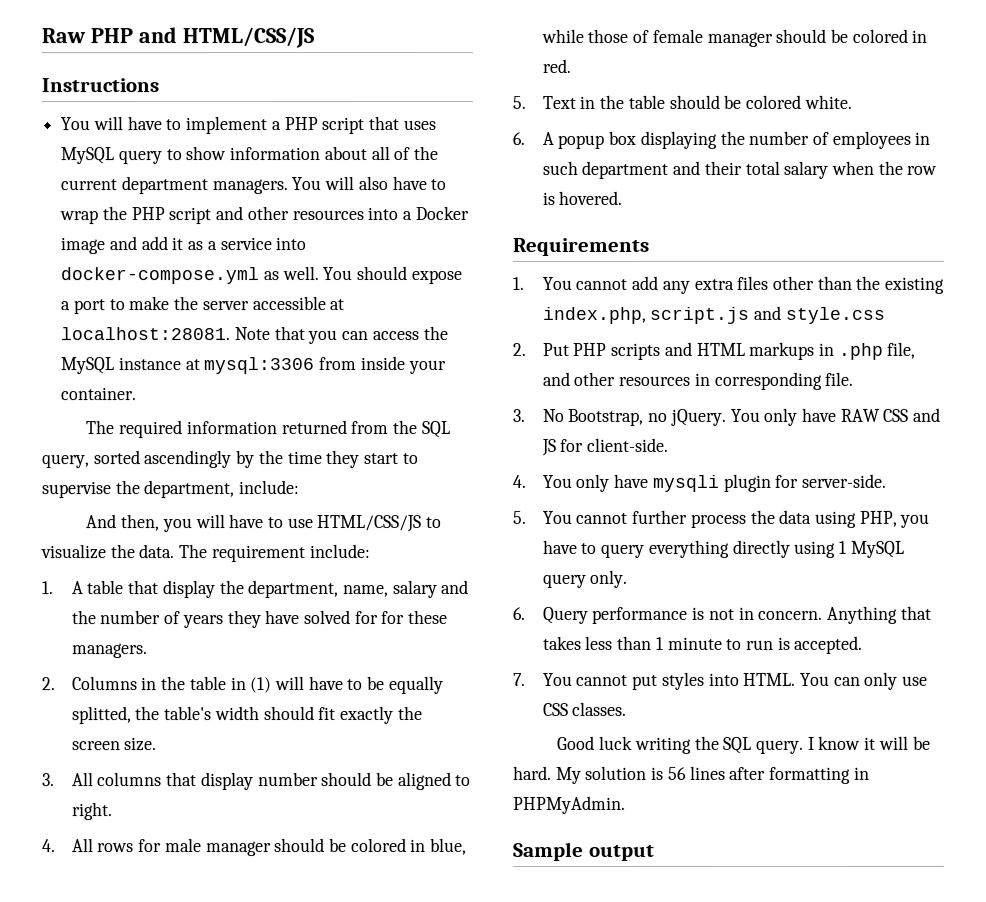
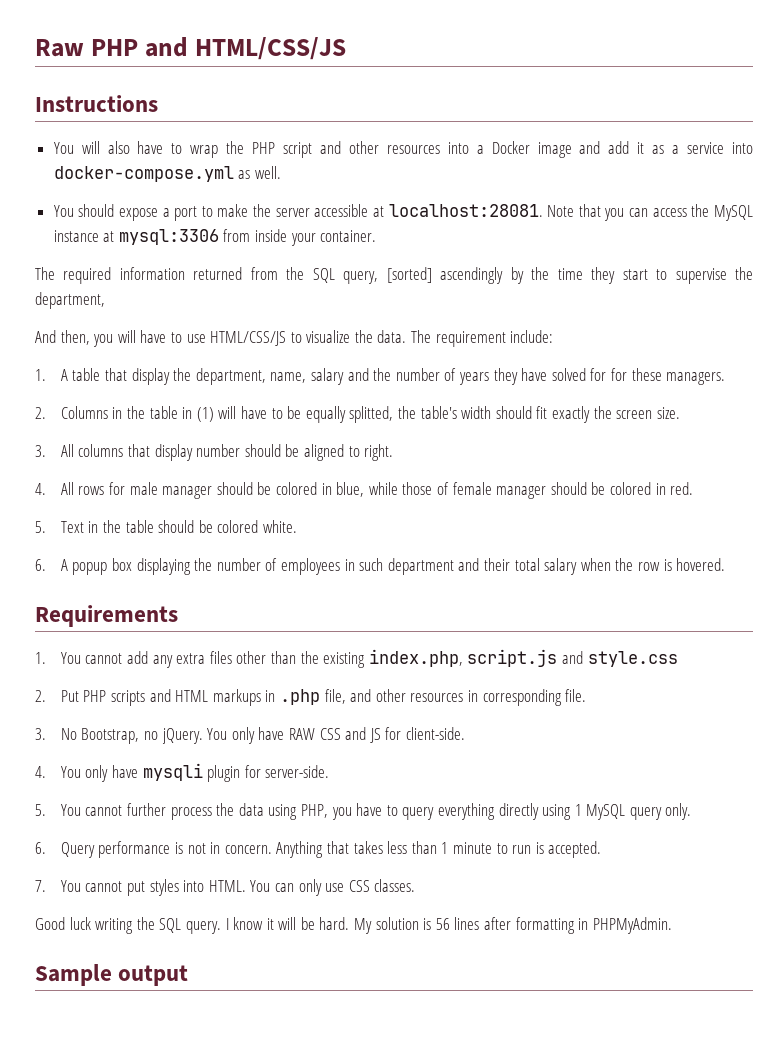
- You will have to implement a PHP script that uses MySQL query to show information about all of the current department managers. You will also have to wrap the PHP script and other resources into a Docker image and add it as a service into docker-compose.yml as well. You should expose a port to make the server accessible at localhost:28081.
+ You will also have to wrap the PHP script and other resources into a Docker image and add it as a service into docker-compose.yml as well.
+ You should expose a port to make the server accessible at localhost:28081.
- The required information returned from the SQL query, sorted ascendingly by the time they start to supervise the department, include:
+ The required information returned from the SQL query, [sorted] ascendingly by the time they start to supervise the department,

